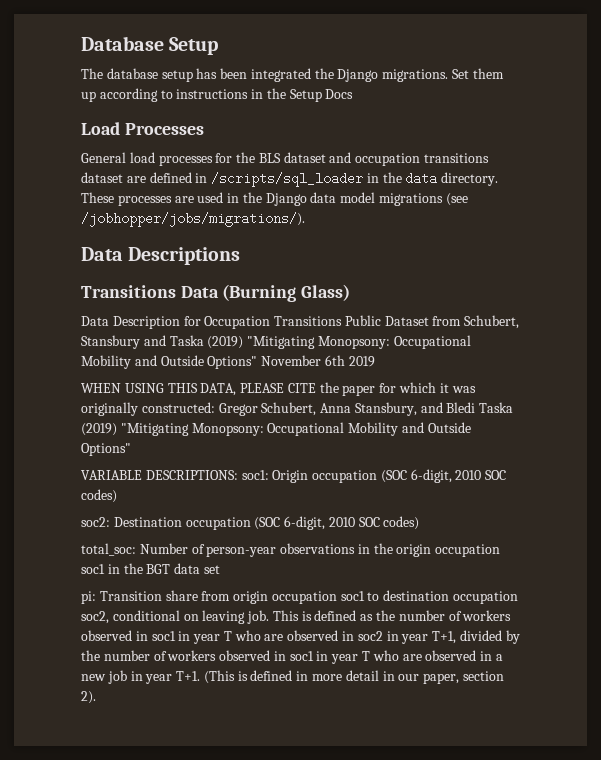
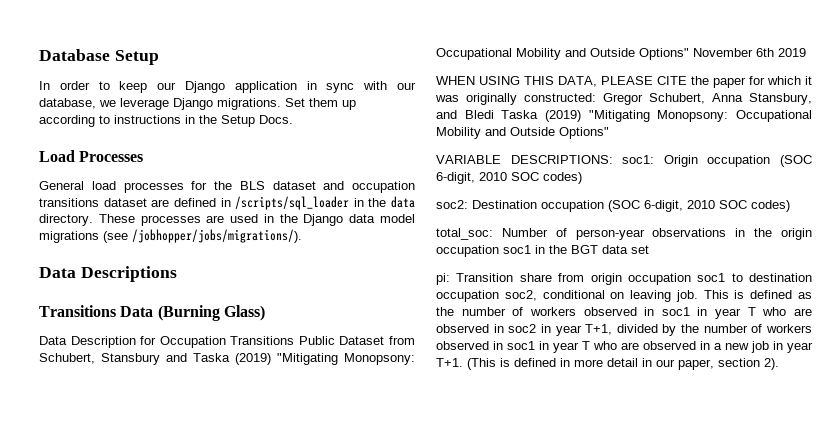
- The database setup has been integrated the Django migrations.
+ In order to keep our Django application in sync with our database, we leverage Django migrations.
- Set them up according to instructions in the Setup Docs
+ Set them up according to instructions in the Setup Docs.

